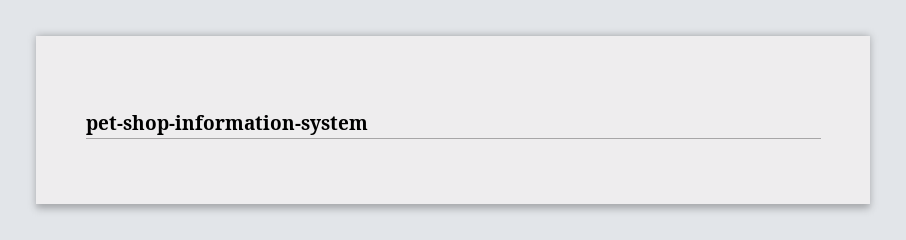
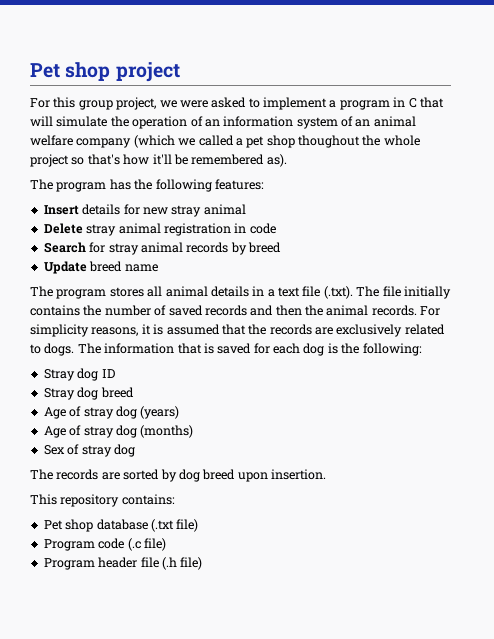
- pet-shop-information-system
+ Pet shop project
+ For this group project, we were asked to implement a program in C that will simulate the operation of an information system of an animal welfare company (which we called a pet shop thoughout the whole project so that's how it'll be remembered as).
+ The program has the following features:
+ Insert details for new stray animal
+ Delete stray animal registration in code
+ Search for stray animal records by breed
+ Update breed name
+ The program stores all animal details in a text file (.txt). The file initially contains the number of saved records and then the animal records. For simplicity reasons, it is assumed that the records are exclusively related to dogs. The information that is saved for each dog is the following:
+ Stray dog ID
+ Stray dog breed
+ Age of stray dog (years)
+ Age of stray dog (months)
+ Sex of stray dog
+ The records are sorted by dog breed upon insertion.
+ This repository contains:
+ Pet shop database (.txt file)
+ Program code (.c file)
+ Program header file (.h file)

